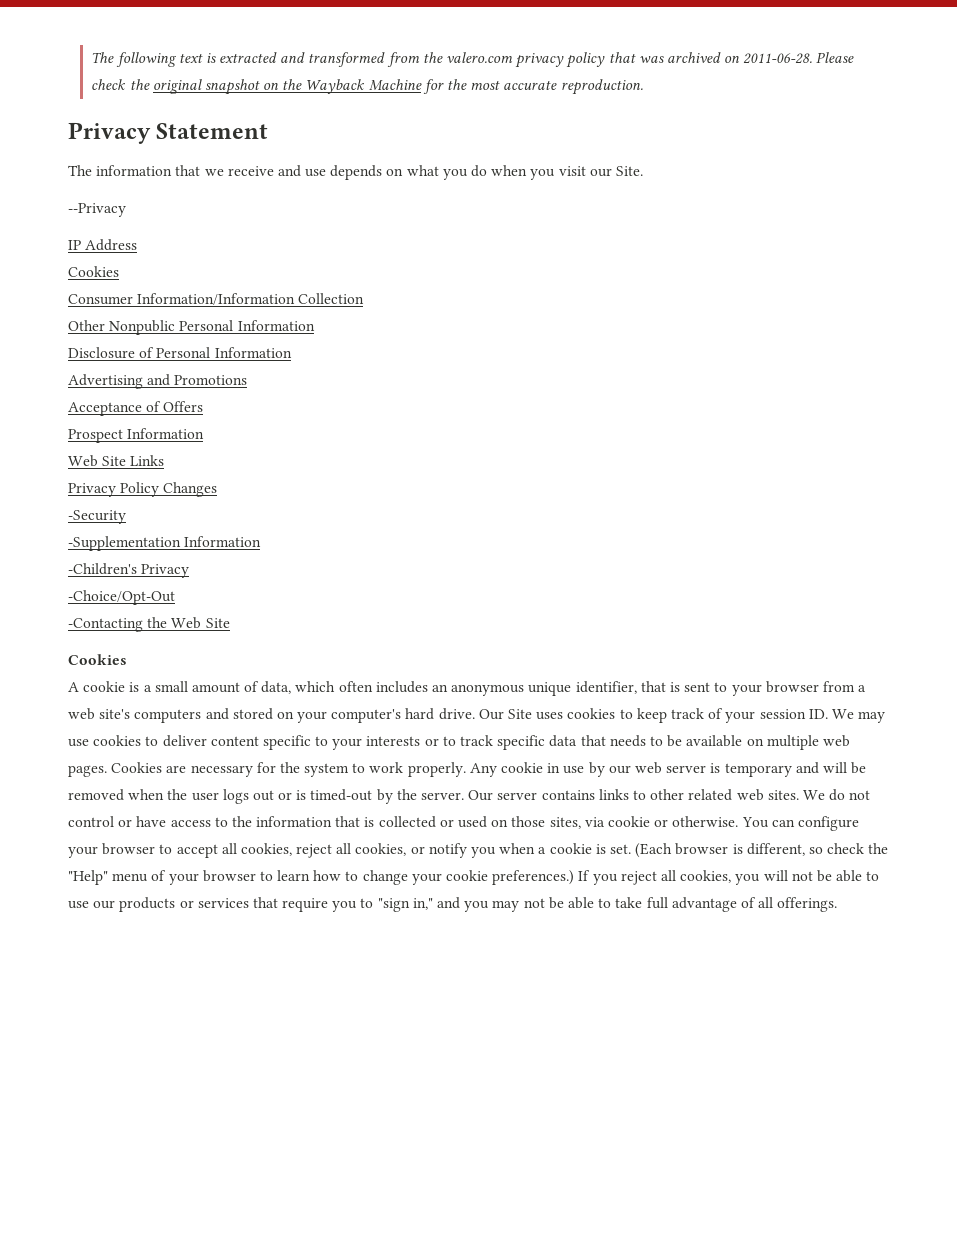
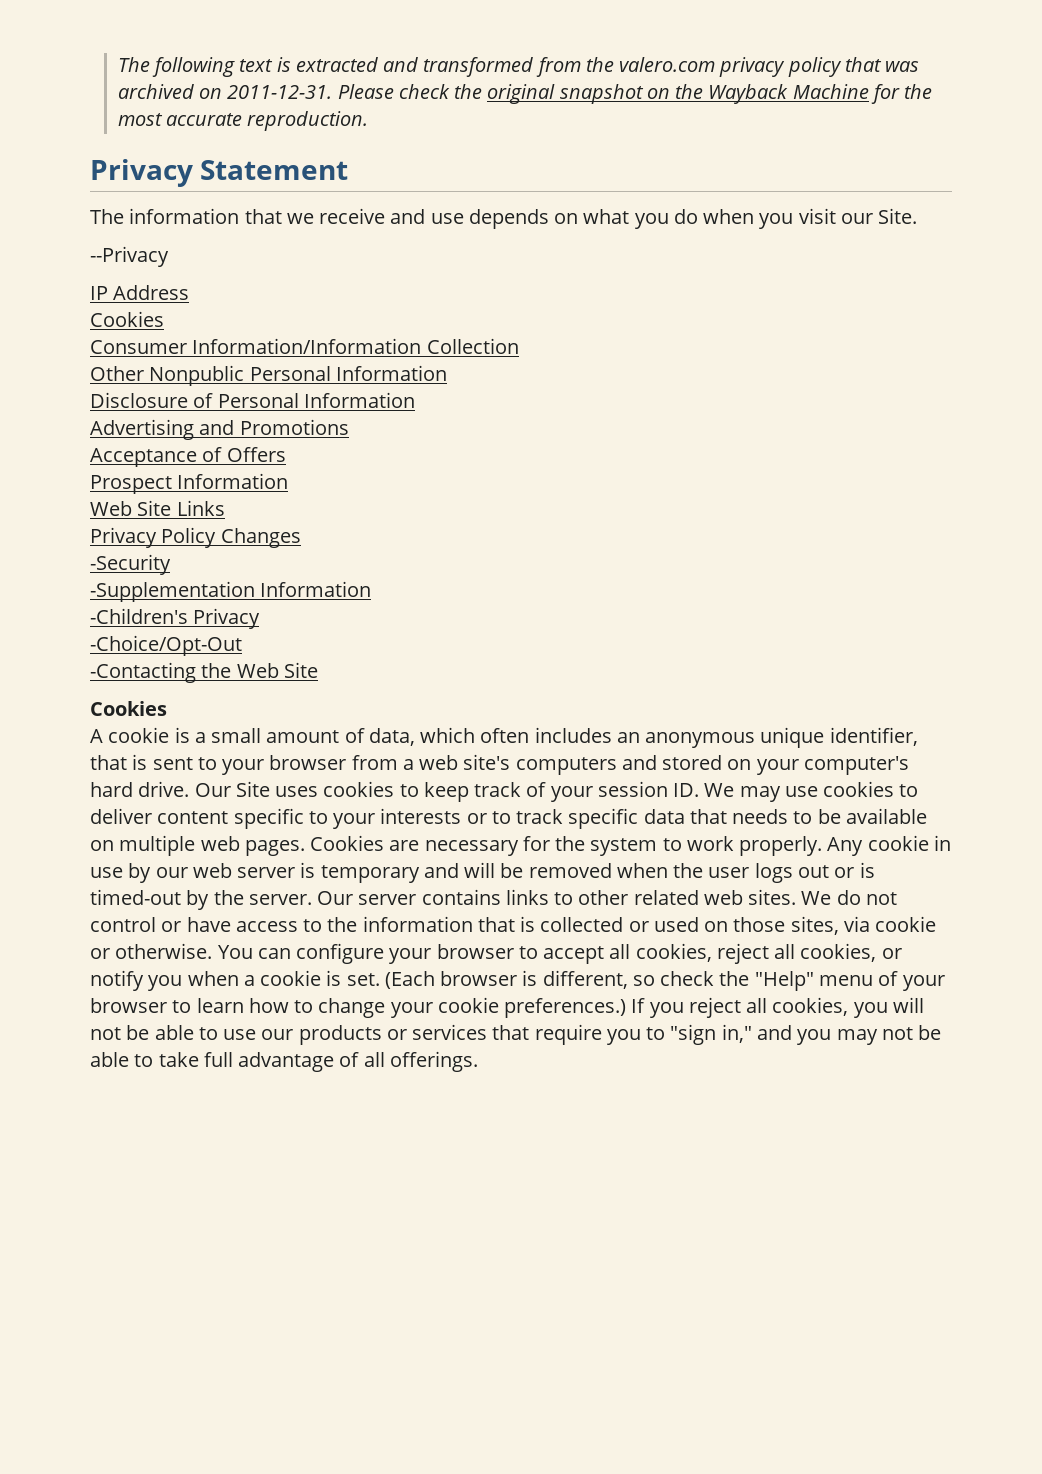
- The following text is extracted and transformed from the valero.com privacy policy that was archived on 2011-06-28.
+ The following text is extracted and transformed from the valero.com privacy policy that was archived on 2011-12-31.

